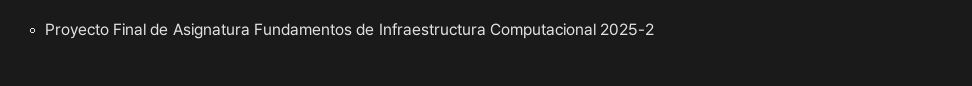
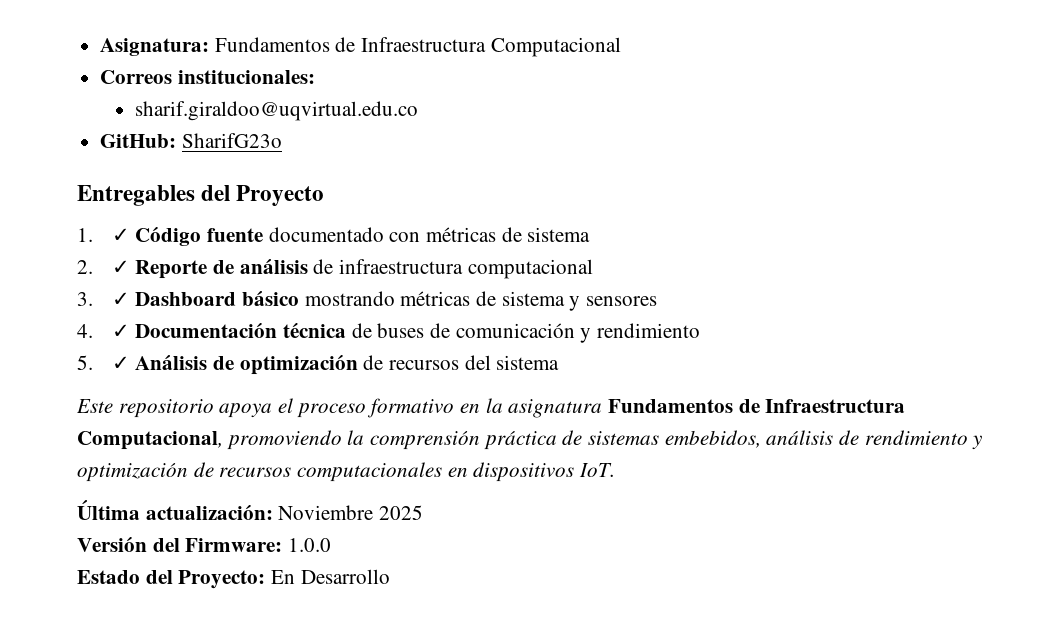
- Proyecto Final de Asignatura Fundamentos de Infraestructura Computacional 2025-2
+ Asignatura: Fundamentos de Infraestructura Computacional
+ Correos institucionales:
+ sharif.giraldoo@uqvirtual.edu.co
+ GitHub: SharifG23o
+ Entregables del Proyecto
+ 1. ✓ Código fuente documentado con métricas de sistema
+ 2. ✓ Reporte de análisis de infraestructura computacional
+ 3. ✓ Dashboard básico mostrando métricas de sistema y sensores
+ 4. ✓ Documentación técnica de buses de comunicación y rendimiento
+ 5. ✓ Análisis de optimización de recursos del sistema
+ Este repositorio apoya el proceso formativo en la asignatura Fundamentos de Infraestructura Computacional, promoviendo la comprensión práctica de sistemas embebidos, análisis de rendimiento y optimización de recursos computacionales en dispositivos IoT.
+ Última actualización: Noviembre 2025
+ Versión del Firmware: 1.0.0
+ Estado del Proyecto: En Desarrollo

